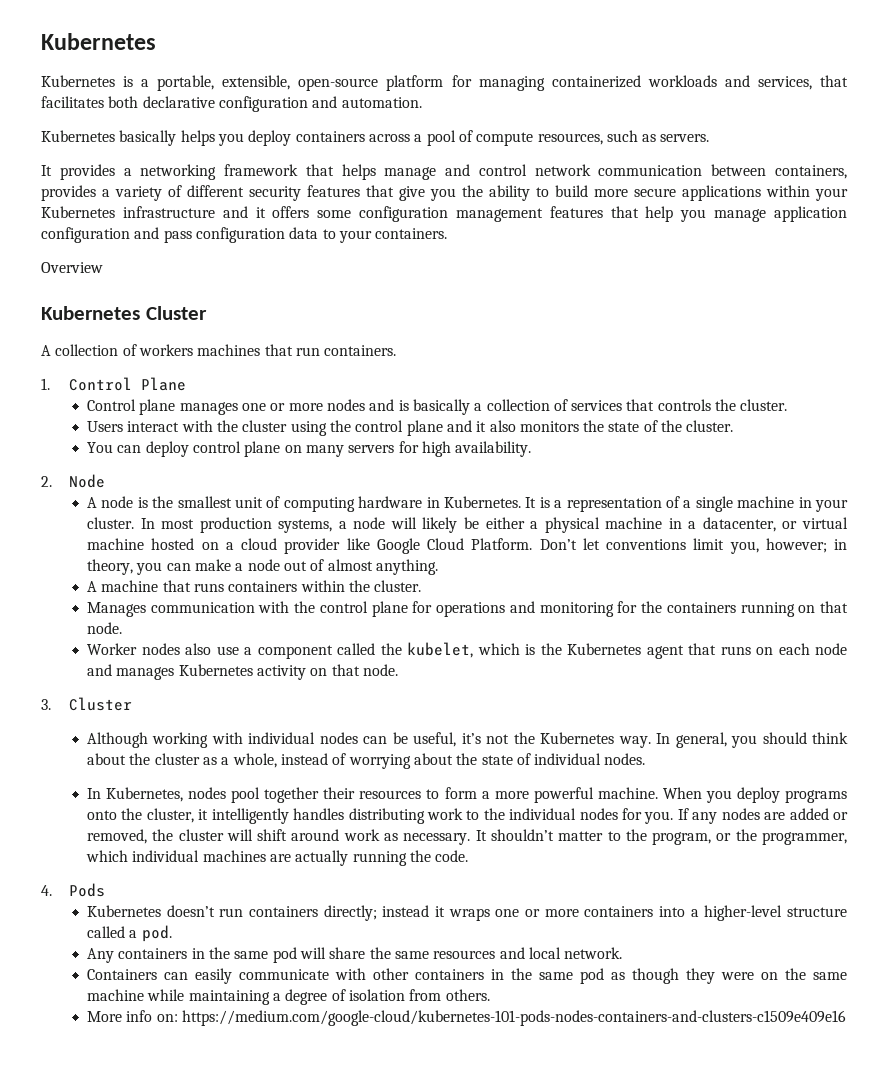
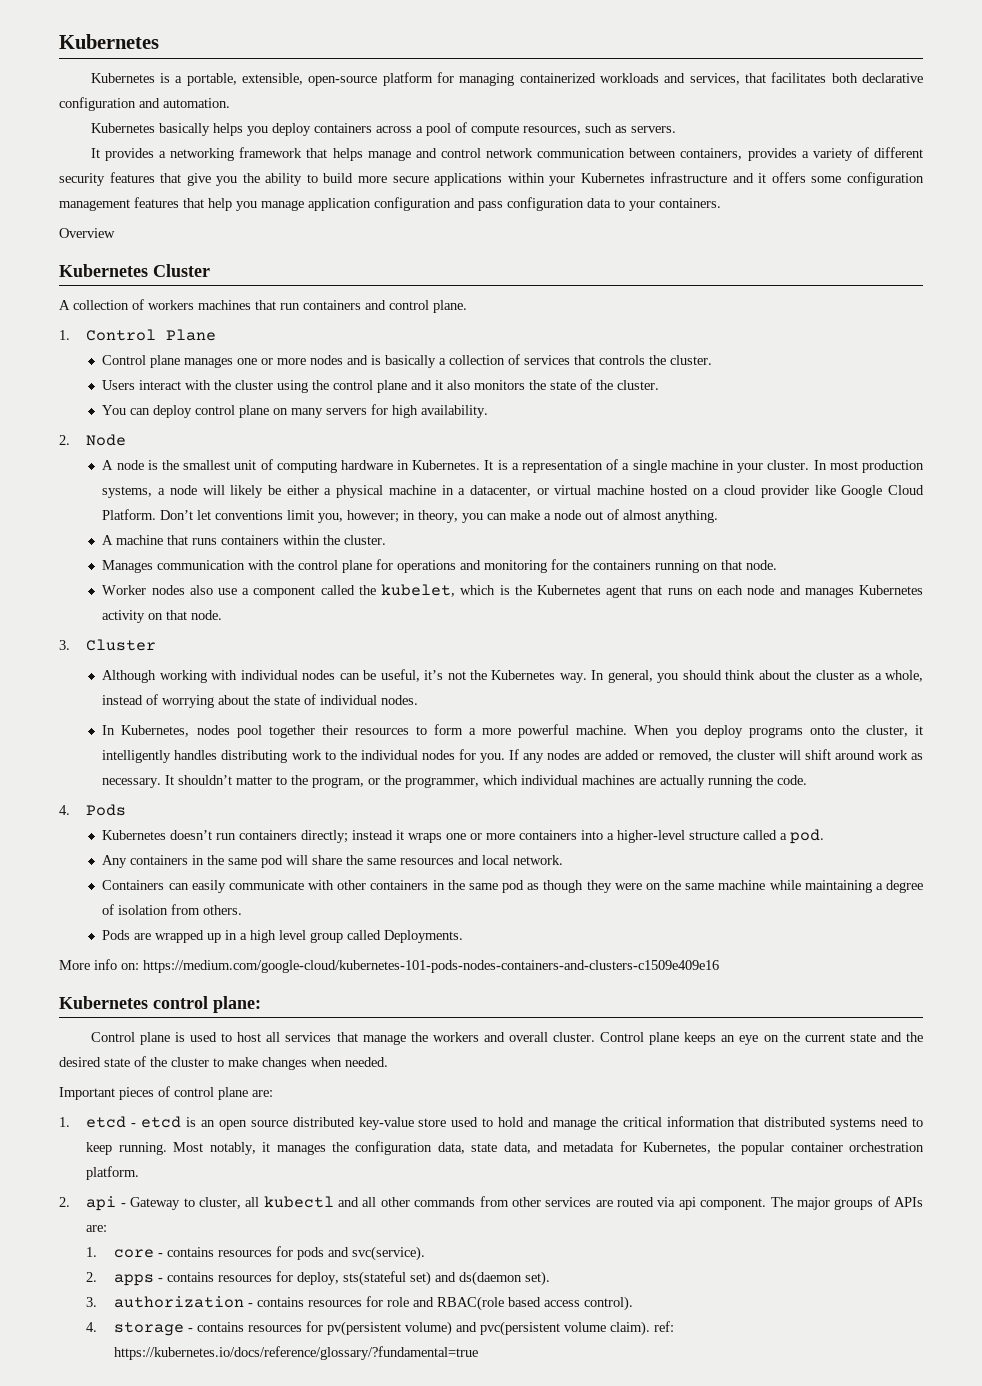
- A collection of workers machines that run containers.
+ A collection of workers machines that run containers and control plane.
+ Pods are wrapped up in a high level group called Deployments.
  More info on: https://medium.com/google-cloud/kubernetes-101-pods-nodes-containers-and-clusters-c1509e409e16
+ Kubernetes control plane:
+ Control plane is used to host all services that manage the workers and overall cluster. Control plane keeps an eye on the current state and the desired state of the cluster to make changes when needed.
+ Important pieces of control plane are:
+ 1. etcd - etcd is an open source distributed key-value store used to hold and manage the critical information that distributed systems need to keep running. Most notably, it manages the configuration data, state data, and metadata for Kubernetes, the popular container orchestration platform.
+ 2. api - Gateway to cluster, all kubectl and all other commands from other services are routed via api component. The major groups of APIs are:
+ 1. core - contains resources for pods and svc(service).
+ 2. apps - contains resources for deploy, sts(stateful set) and ds(daemon set).
+ 3. authorization - contains resources for role and RBAC(role based access control).
+ 4. storage - contains resources for pv(persistent volume) and pvc(persistent volume claim). ref: https://kubernetes.io/docs/reference/glossary/?fundamental=true

